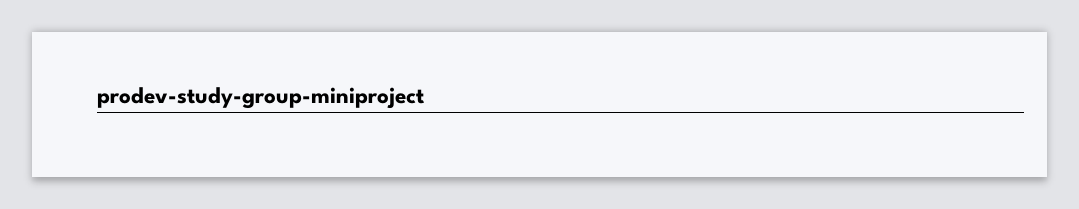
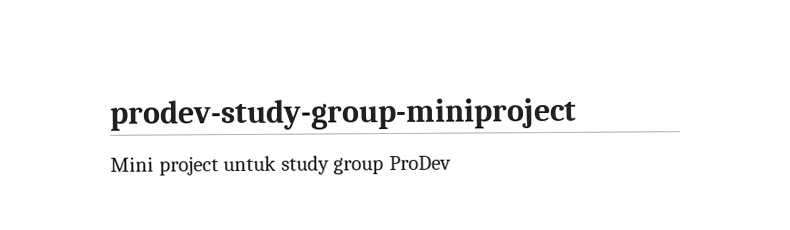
+ Mini project untuk study group ProDev

